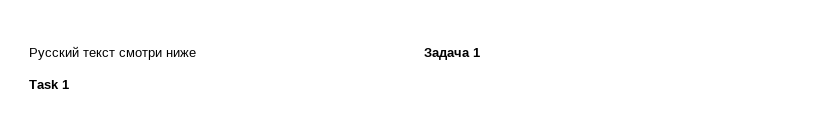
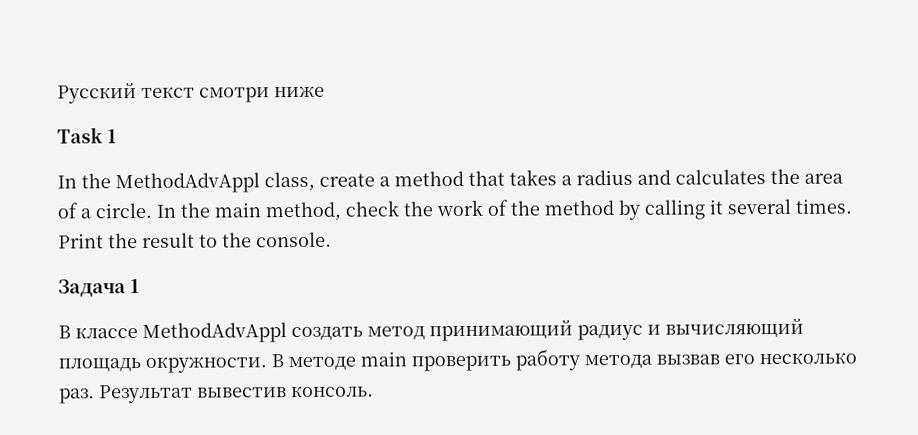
+ In the MethodAdvAppl class, create a method that takes a radius and calculates the area of a circle. In the main method, check the work of the method by calling it several times. Print the result to the console.
  Задача 1
+ В классе MethodAdvAppl создать метод принимающий радиус и вычисляющий площадь окружности. В методе main проверить работу метода вызвав его несколько раз. Результат вывестив консоль.

